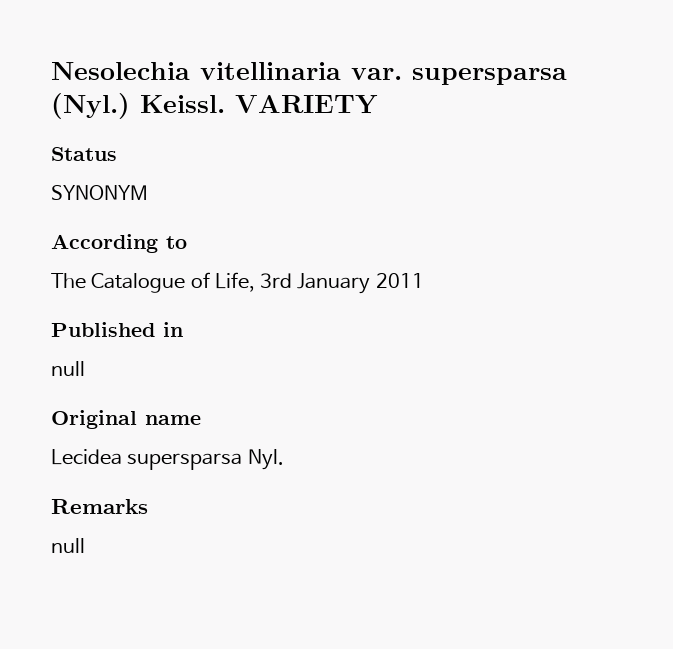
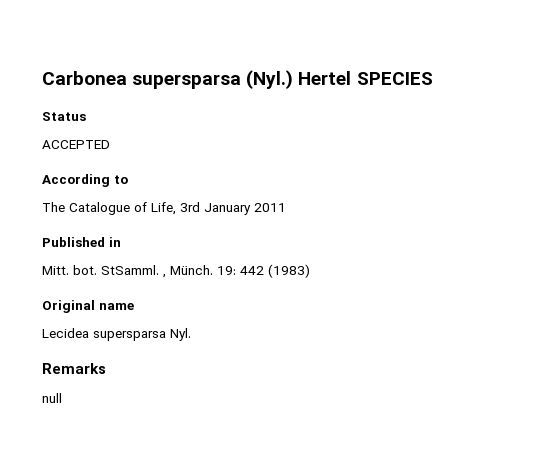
- Nesolechia vitellinaria var. supersparsa (Nyl.) Keissl. VARIETY
+ Carbonea supersparsa (Nyl.) Hertel SPECIES
- SYNONYM
+ ACCEPTED
  Published in
- null
+ Mitt. bot. StSamml. , Münch. 19: 442 (1983)

